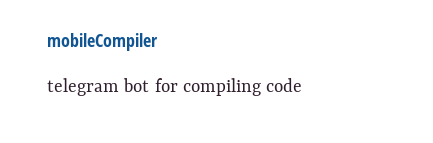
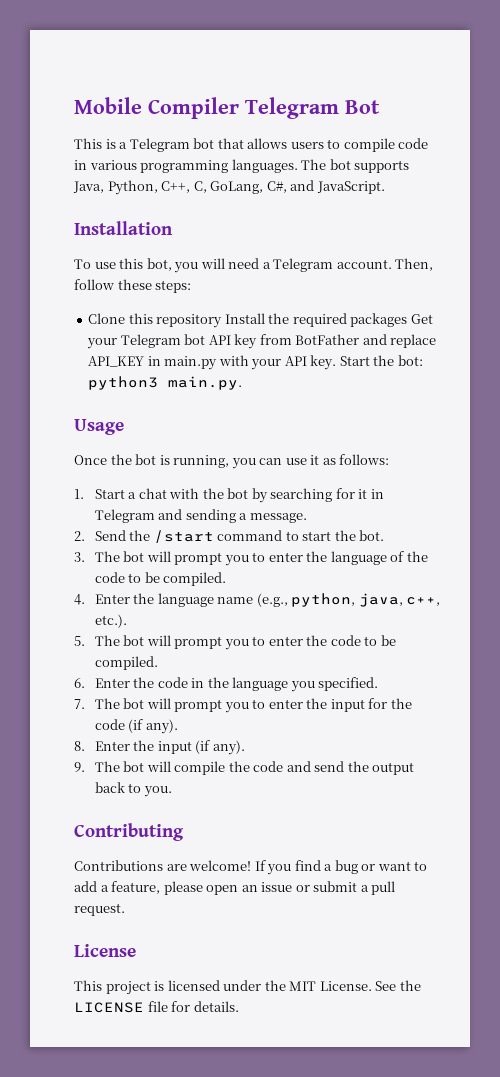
- mobileCompiler
- telegram bot for compiling code
+ Mobile Compiler Telegram Bot
+ This is a Telegram bot that allows users to compile code in various programming languages. The bot supports Java, Python, C++, C, GoLang, C#, and JavaScript.
+ Installation
+ To use this bot, you will need a Telegram account. Then, follow these steps:
+ Clone this repository Install the required packages Get your Telegram bot API key from BotFather and replace API_KEY in main.py with your API key. Start the bot: python3 main.py.
+ Usage
+ Once the bot is running, you can use it as follows:
+ 1. Start a chat with the bot by searching for it in Telegram and sending a message.
+ 2. Send the /start command to start the bot.
+ 3. The bot will prompt you to enter the language of the code to be compiled.
+ 4. Enter the language name (e.g., python, java, c++, etc.).
+ 5. The bot will prompt you to enter the code to be compiled.
+ 6. Enter the code in the language you specified.
+ 7. The bot will prompt you to enter the input for the code (if any).
+ 8. Enter the input (if any).
+ 9. The bot will compile the code and send the output back to you.
+ Contributing
+ Contributions are welcome! If you find a bug or want to add a feature, please open an issue or submit a pull request.
+ License
+ This project is licensed under the MIT License. See the LICENSE file for details.

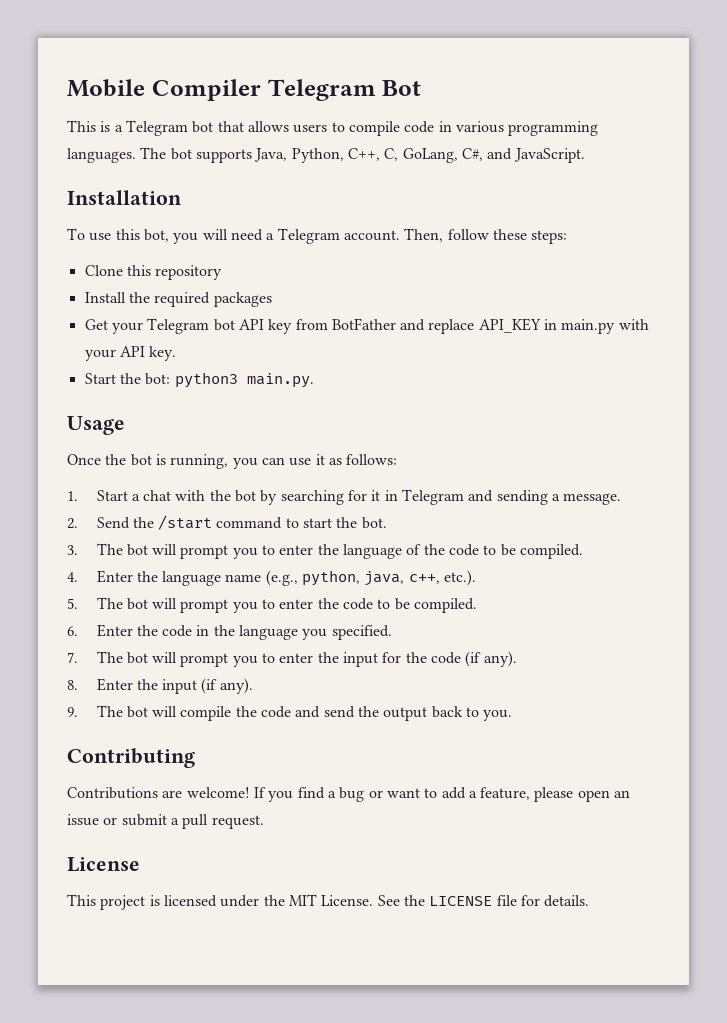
- Clone this repository Install the required packages Get your Telegram bot API key from BotFather and replace API_KEY in main.py with your API key. Start the bot: python3 main.py.
+ Clone this repository
+ Install the required packages
+ Get your Telegram bot API key from BotFather and replace API_KEY in main.py with your API key.
+ Start the bot: python3 main.py.

